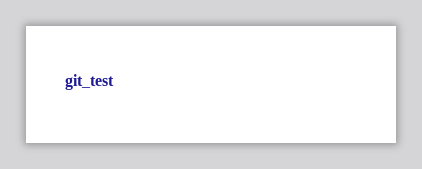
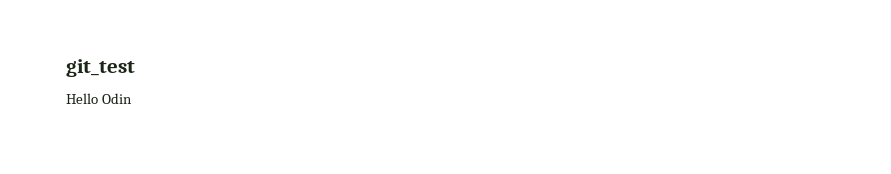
+ Hello Odin

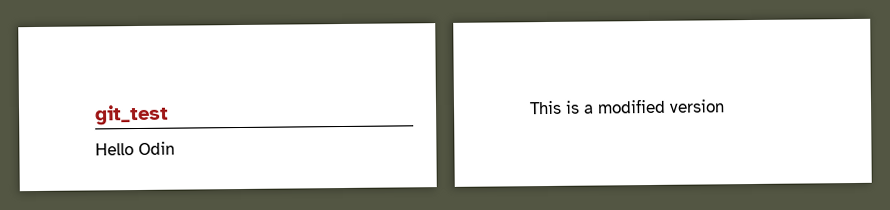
+ This is a modified version

